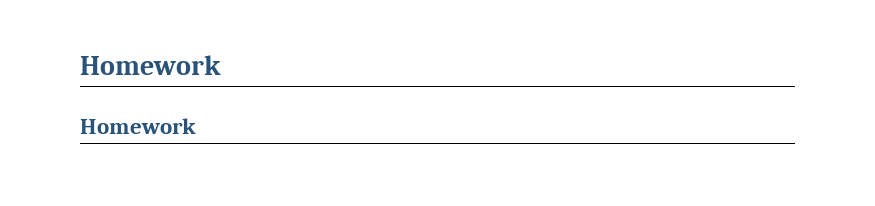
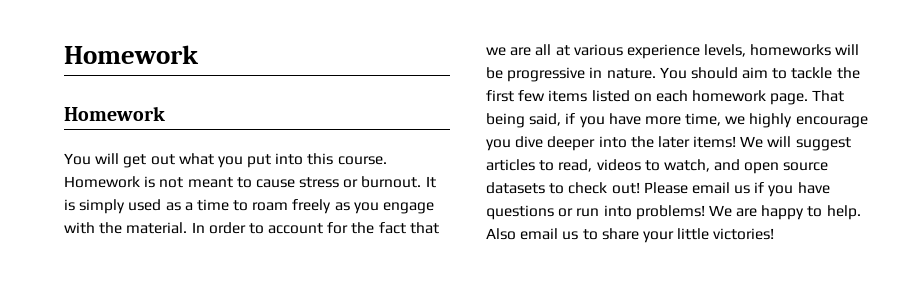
+ You will get out what you put into this course. Homework is not meant to cause stress or burnout. It is simply used as a time to roam freely as you engage with the material. In order to account for the fact that we are all at various experience levels, homeworks will be progressive in nature. You should aim to tackle the first few items listed on each homework page. That being said, if you have more time, we highly encourage you dive deeper into the later items! We will suggest articles to read, videos to watch, and open source datasets to check out! Please email us if you have questions or run into problems! We are happy to help. Also email us to share your little victories!

